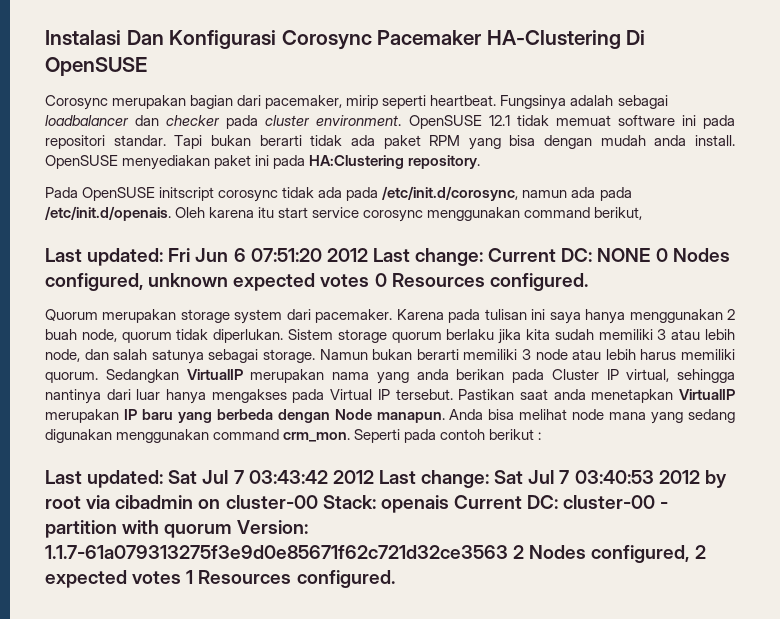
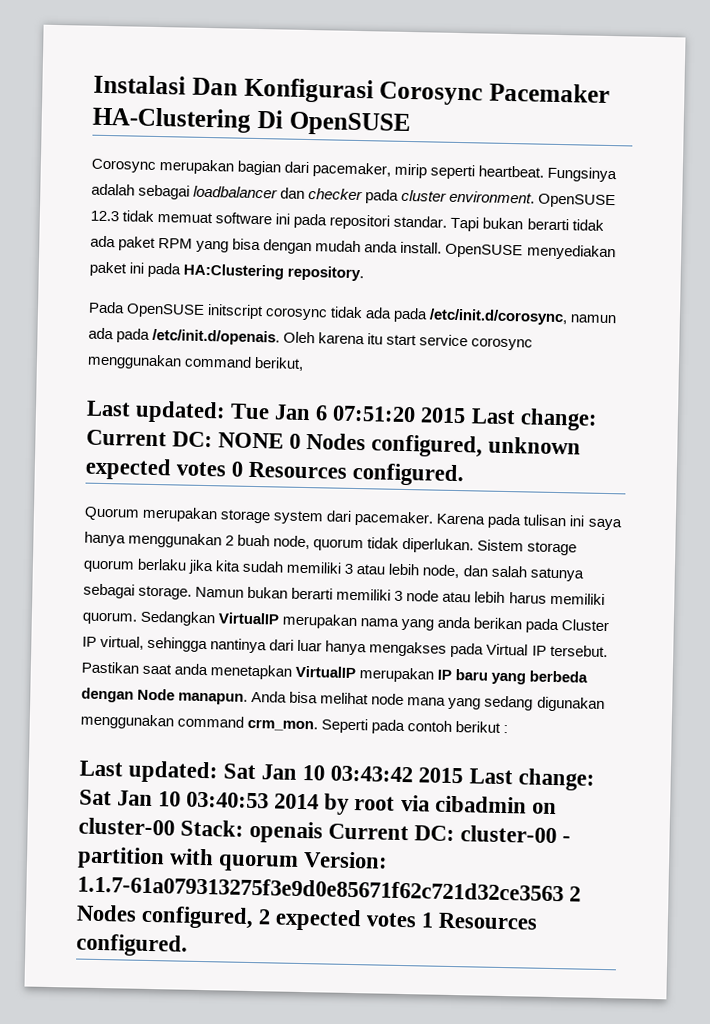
- OpenSUSE 12.1 tidak memuat software ini pada repositori standar.
+ OpenSUSE 12.3 tidak memuat software ini pada repositori standar.
- Last updated: Fri Jun 6 07:51:20 2012 Last change: Current DC: NONE 0 Nodes configured, unknown expected votes 0 Resources configured.
+ Last updated: Tue Jan 6 07:51:20 2015 Last change: Current DC: NONE 0 Nodes configured, unknown expected votes 0 Resources configured.
- Last updated: Sat Jul 7 03:43:42 2012 Last change: Sat Jul 7 03:40:53 2012 by root via cibadmin on cluster-00 Stack: openais Current DC: cluster-00 - partition with quorum Version: 1.1.7-61a079313275f3e9d0e85671f62c721d32ce3563 2 Nodes configured, 2 expected votes 1 Resources configured.
+ Last updated: Sat Jan 10 03:43:42 2015 Last change: Sat Jan 10 03:40:53 2014 by root via cibadmin on cluster-00 Stack: openais Current DC: cluster-00 - partition with quorum Version: 1.1.7-61a079313275f3e9d0e85671f62c721d32ce3563 2 Nodes configured, 2 expected votes 1 Resources configured.

